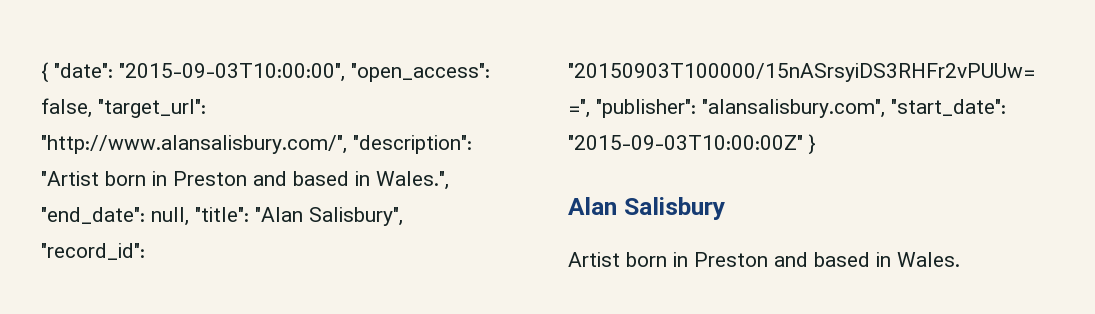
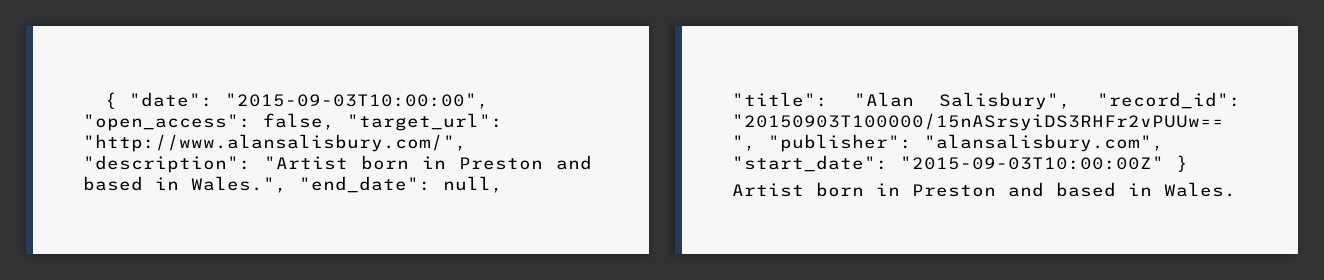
- Alan Salisbury

